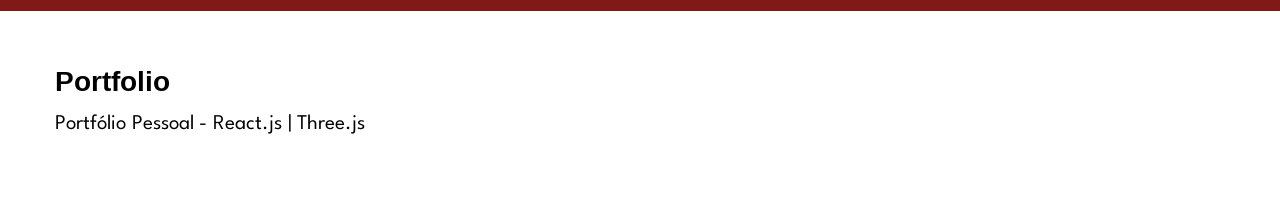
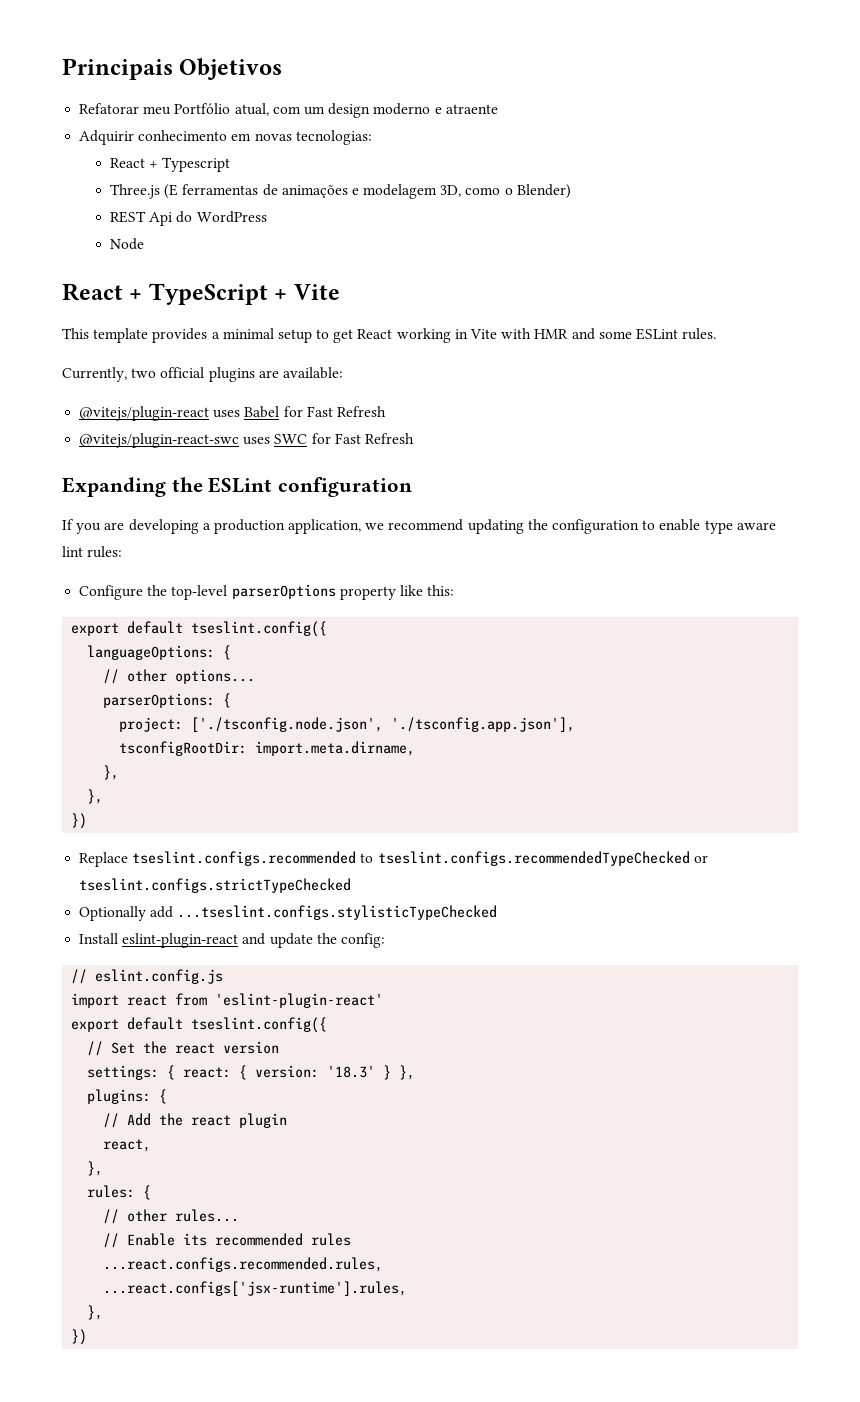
- Portfolio
- Portfólio Pessoal - React.js | Three.js
+ Principais Objetivos
+ Refatorar meu Portfólio atual, com um design moderno e atraente
+ Adquirir conhecimento em novas tecnologias:
+ React + Typescript
+ Three.js (E ferramentas de animações e modelagem 3D, como o Blender)
+ REST Api do WordPress
+ Node
+ React + TypeScript + Vite
+ This template provides a minimal setup to get React working in Vite with HMR and some ESLint rules.
+ Currently, two official plugins are available:
+ @vitejs/plugin-react uses Babel for Fast Refresh
+ @vitejs/plugin-react-swc uses SWC for Fast Refresh
+ Expanding the ESLint configuration
+ If you are developing a production application, we recommend updating the configuration to enable type aware lint rules:
+ Configure the top-level parserOptions property like this:
+ export default tseslint.config({
+ languageOptions: {
+ // other options...
+ parserOptions: {
+ project: ['./tsconfig.node.json', './tsconfig.app.json'],
+ tsconfigRootDir: import.meta.dirname,
+ },
+ },
+ })
+ Replace tseslint.configs.recommended to tseslint.configs.recommendedTypeChecked or tseslint.configs.strictTypeChecked
+ Optionally add ...tseslint.configs.stylisticTypeChecked
+ Install eslint-plugin-react and update the config:
+ // eslint.config.js
+ import react from 'eslint-plugin-react'
+ export default tseslint.config({
+ // Set the react version
+ settings: { react: { version: '18.3' } },
+ plugins: {
+ // Add the react plugin
+ react,
+ },
+ rules: {
+ // other rules...
+ // Enable its recommended rules
+ ...react.configs.recommended.rules,
+ ...react.configs['jsx-runtime'].rules,
+ },
+ })

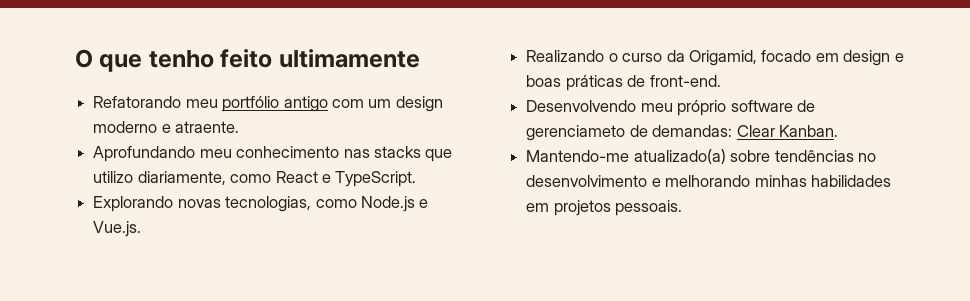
- Principais Objetivos
- Refatorar meu Portfólio atual, com um design moderno e atraente
- Adquirir conhecimento em novas tecnologias:
- React + Typescript
- Three.js (E ferramentas de animações e modelagem 3D, como o Blender)
- REST Api do WordPress
- Node
- React + TypeScript + Vite
- This template provides a minimal setup to get React working in Vite with HMR and some ESLint rules.
- Currently, two official plugins are available:
- @vitejs/plugin-react uses Babel for Fast Refresh
- @vitejs/plugin-react-swc uses SWC for Fast Refresh
- Expanding the ESLint configuration
- If you are developing a production application, we recommend updating the configuration to enable type aware lint rules:
- Configure the top-level parserOptions property like this:
- export default tseslint.config({
- languageOptions: {
- // other options...
- parserOptions: {
- project: ['./tsconfig.node.json', './tsconfig.app.json'],
- tsconfigRootDir: import.meta.dirname,
- },
- },
- })
- Replace tseslint.configs.recommended to tseslint.configs.recommendedTypeChecked or tseslint.configs.strictTypeChecked
- Optionally add ...tseslint.configs.stylisticTypeChecked
- Install eslint-plugin-react and update the config:
- // eslint.config.js
- import react from 'eslint-plugin-react'
- export default tseslint.config({
- // Set the react version
- settings: { react: { version: '18.3' } },
- plugins: {
- // Add the react plugin
- react,
- },
- rules: {
- // other rules...
- // Enable its recommended rules
- ...react.configs.recommended.rules,
- ...react.configs['jsx-runtime'].rules,
- },
- })
+ O que tenho feito ultimamente
+ Refatorando meu portfólio antigo com um design moderno e atraente.
+ Aprofundando meu conhecimento nas stacks que utilizo diariamente, como React e TypeScript.
+ Explorando novas tecnologias, como Node.js e Vue.js.
+ Realizando o curso da Origamid, focado em design e boas práticas de front-end.
+ Desenvolvendo meu próprio software de gerenciameto de demandas: Clear Kanban.
+ Mantendo-me atualizado(a) sobre tendências no desenvolvimento e melhorando minhas habilidades em projetos pessoais.

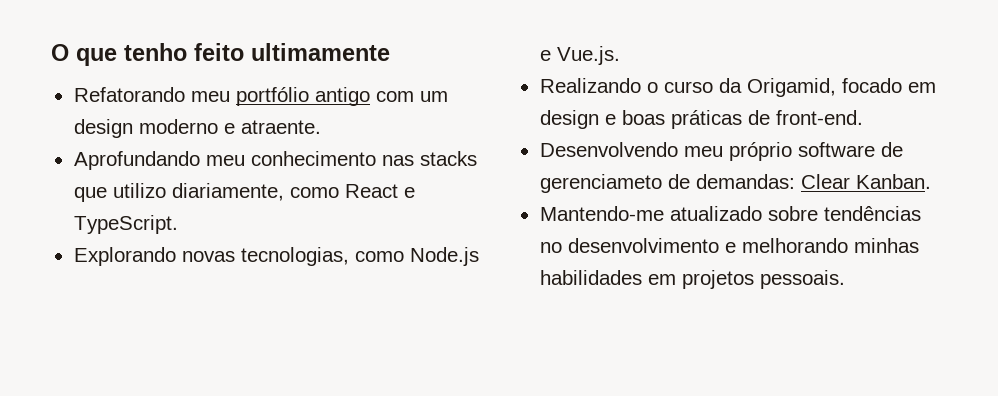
- Mantendo-me atualizado(a) sobre tendências no desenvolvimento e melhorando minhas habilidades em projetos pessoais.
+ Mantendo-me atualizado sobre tendências no desenvolvimento e melhorando minhas habilidades em projetos pessoais.

